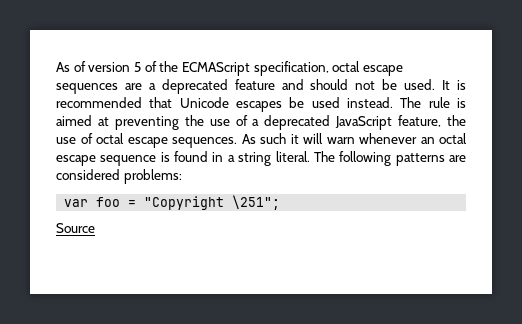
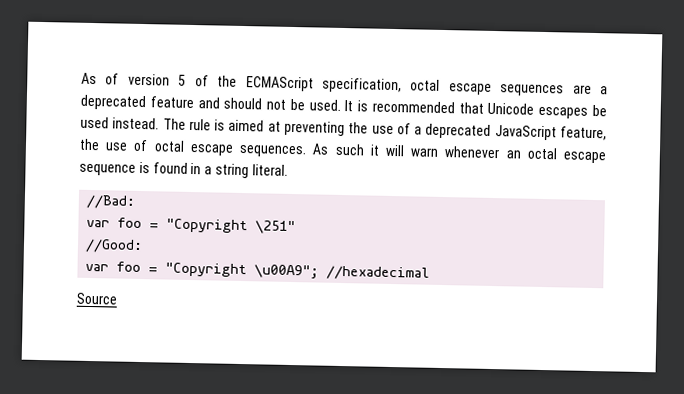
- As such it will warn whenever an octal escape sequence is found in a string literal. The following patterns are considered problems:
- var foo = "Copyright \251";
+ As such it will warn whenever an octal escape sequence is found in a string literal.
+ //Bad:
+ var foo = "Copyright \251"
+ //Good:
+ var foo = "Copyright \u00A9"; //hexadecimal

